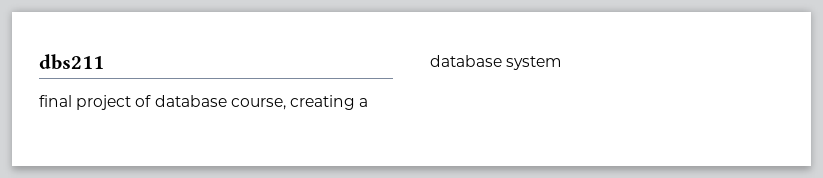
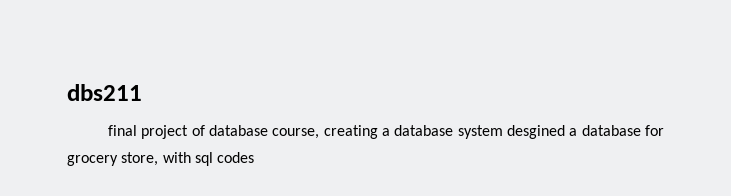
- final project of database course, creating a database system
+ final project of database course, creating a database system desgined a database for grocery store, with sql codes

